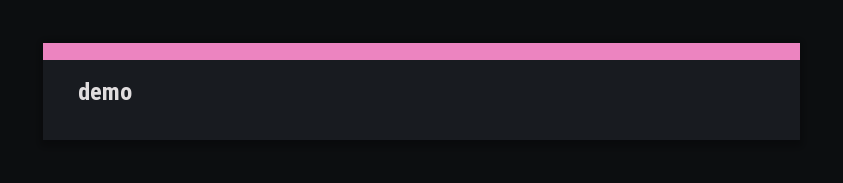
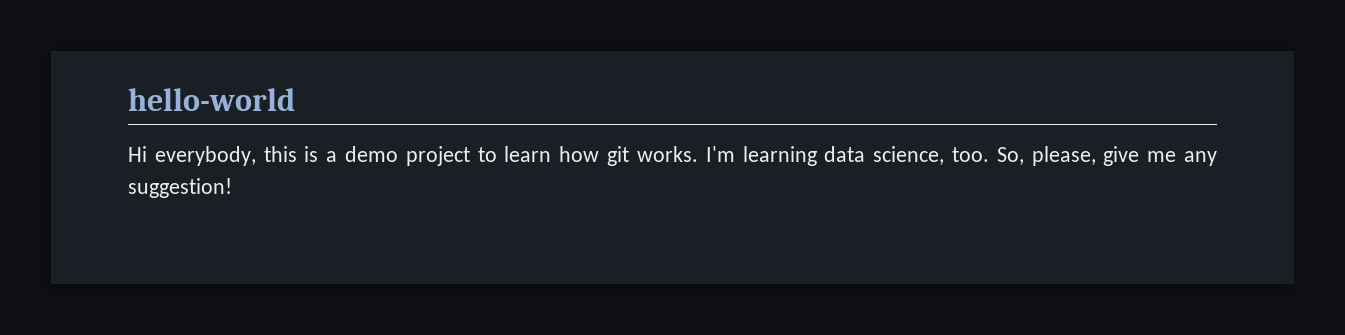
- demo
+ hello-world
+ Hi everybody, this is a demo project to learn how git works. I'm learning data science, too. So, please, give me any suggestion!

